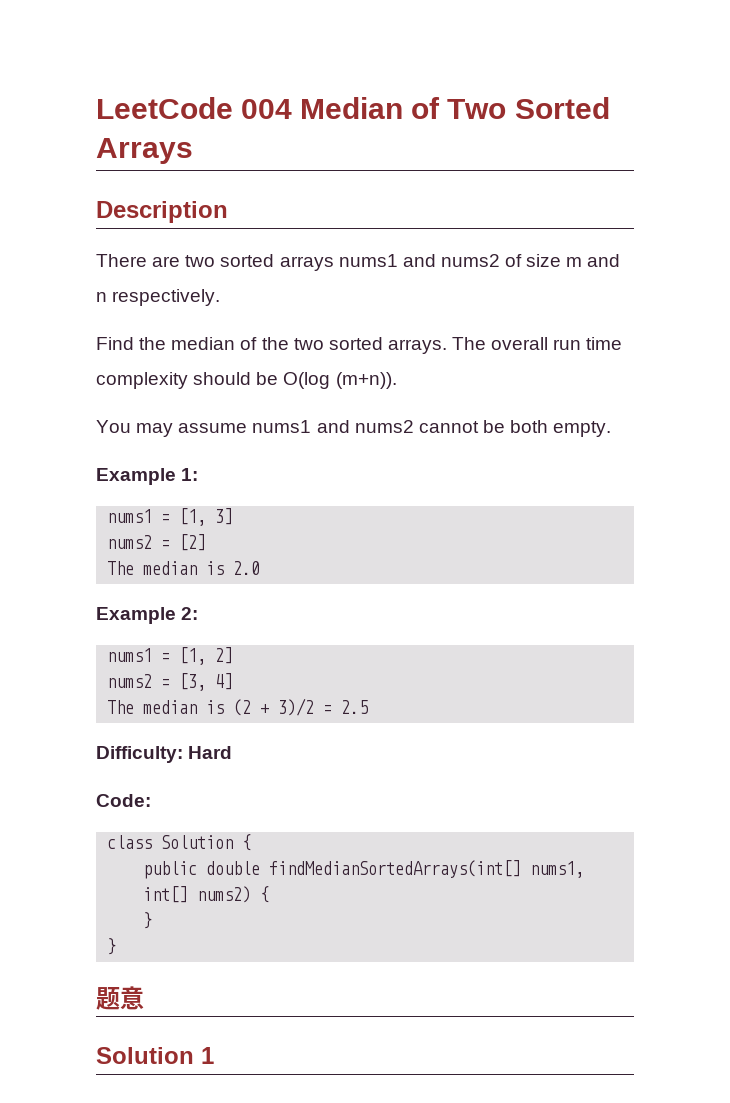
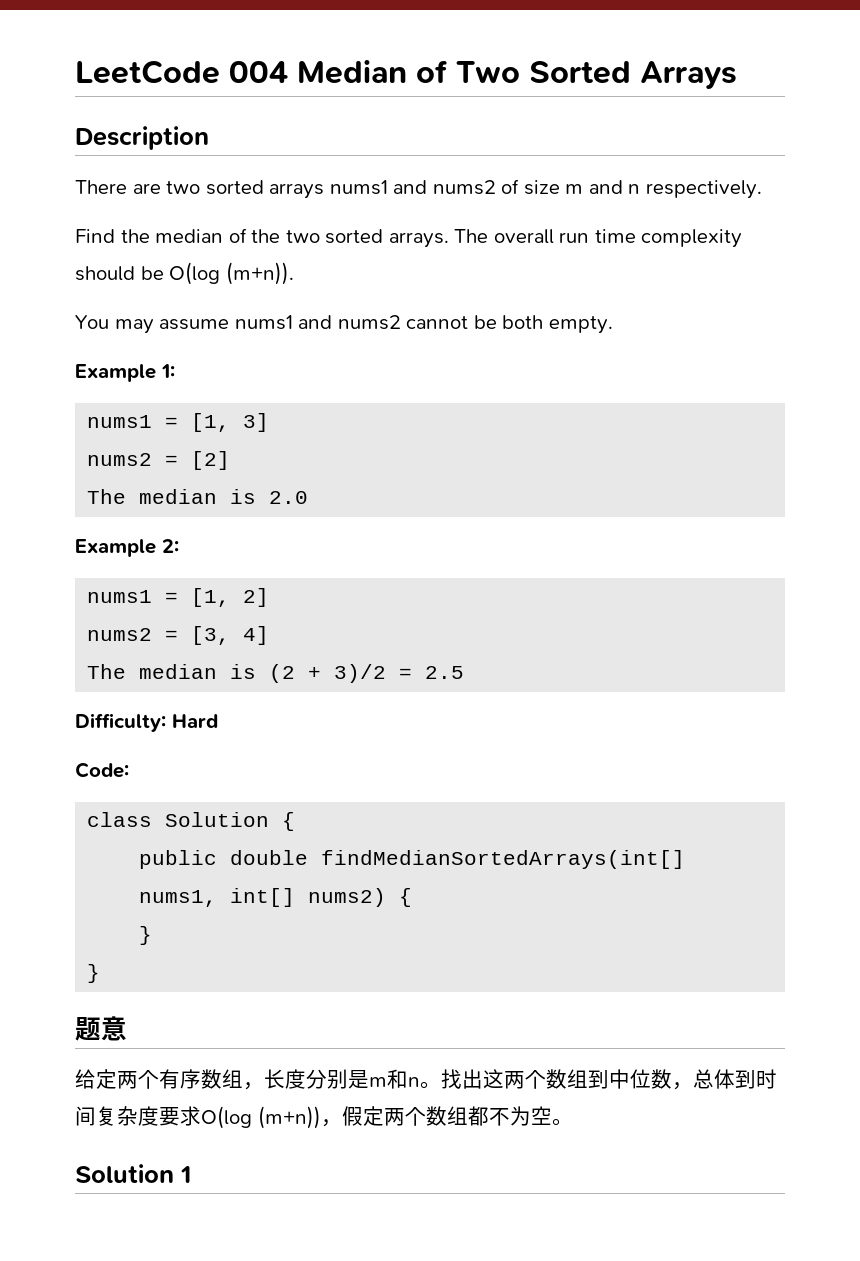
+ 给定两个有序数组，长度分别是m和n。找出这两个数组到中位数，总体到时间复杂度要求O(log (m+n))，假定两个数组都不为空。

